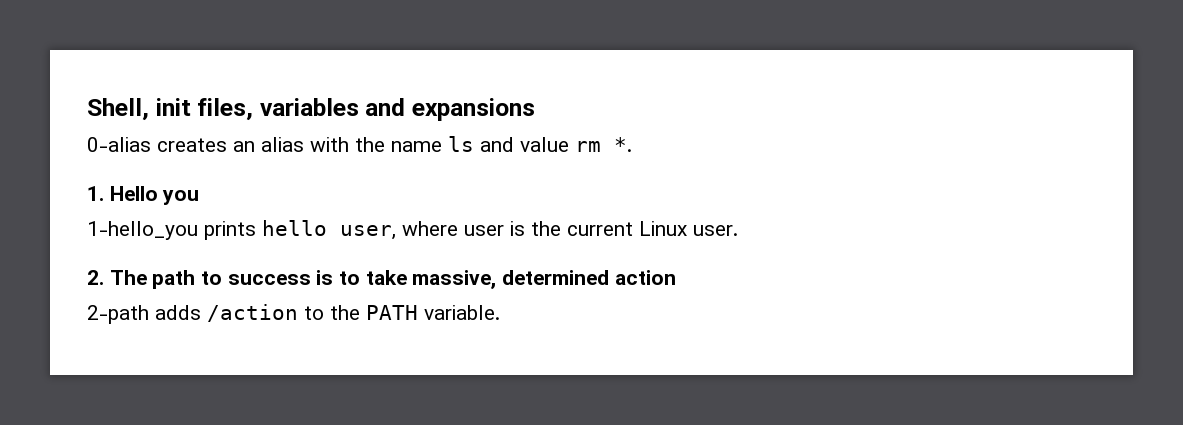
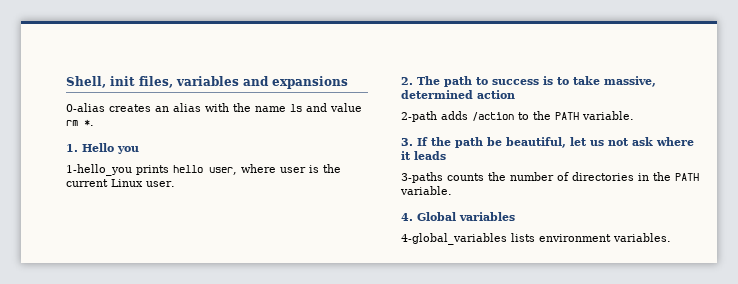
+ 3. If the path be beautiful, let us not ask where it leads
+ 3-paths counts the number of directories in the PATH variable.
+ 4. Global variables
+ 4-global_variables lists environment variables.

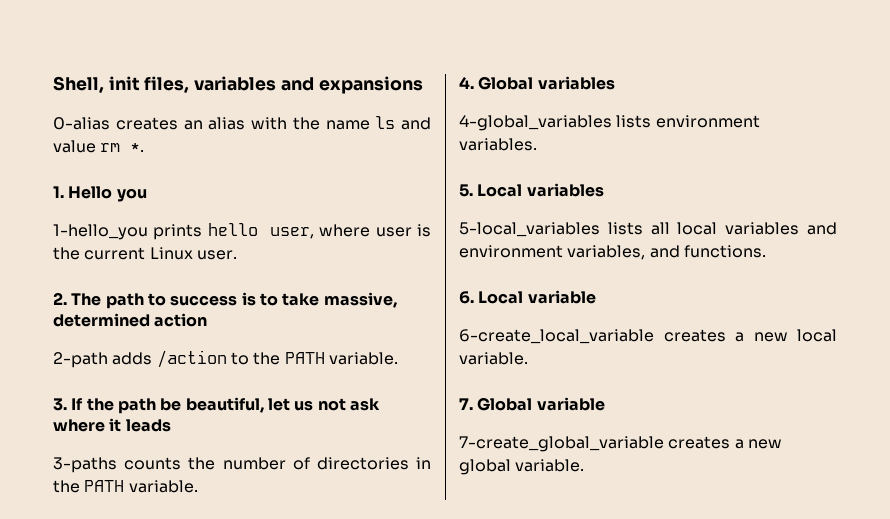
+ 5. Local variables
+ 5-local_variables lists all local variables and environment variables, and functions.
+ 6. Local variable
+ 6-create_local_variable creates a new local variable.
+ 7. Global variable
+ 7-create_global_variable creates a new global variable.

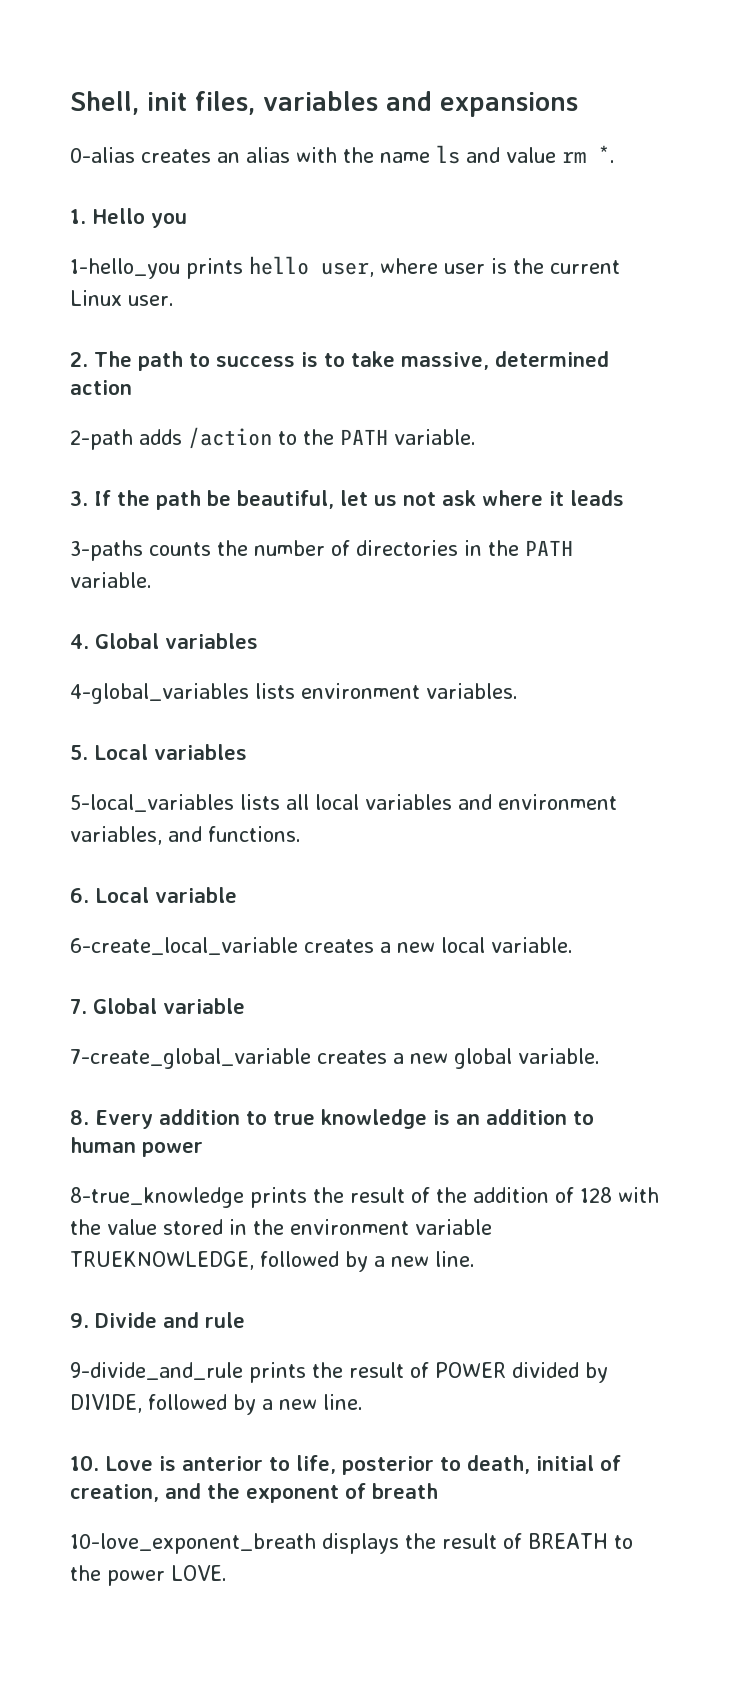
+ 8. Every addition to true knowledge is an addition to human power
+ 8-true_knowledge prints the result of the addition of 128 with the value stored in the environment variable TRUEKNOWLEDGE, followed by a new line.
+ 9. Divide and rule
+ 9-divide_and_rule prints the result of POWER divided by DIVIDE, followed by a new line.
+ 10. Love is anterior to life, posterior to death, initial of creation, and the exponent of breath
+ 10-love_exponent_breath displays the result of BREATH to the power LOVE.

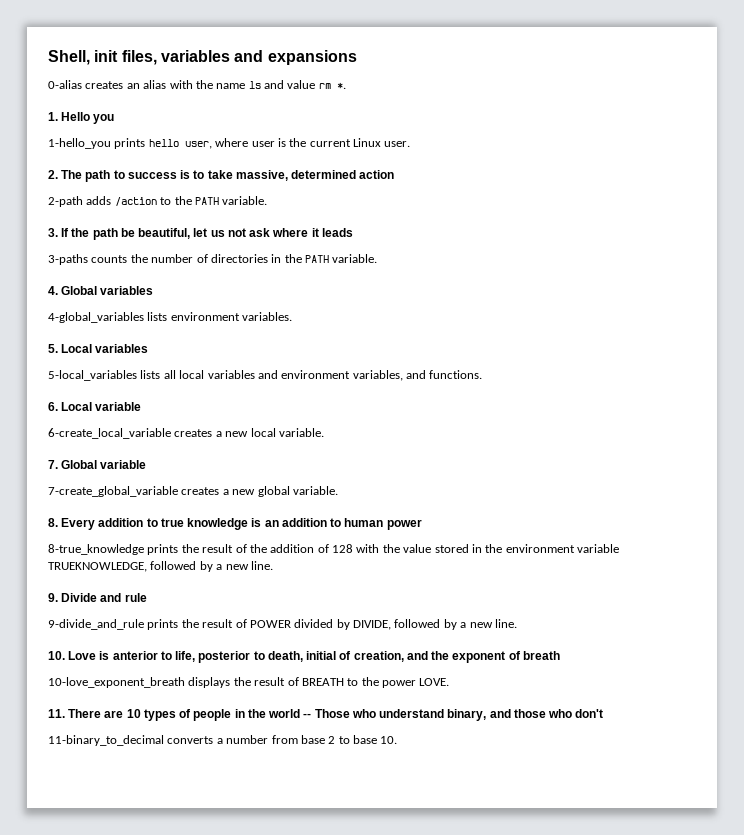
+ 11. There are 10 types of people in the world -- Those who understand binary, and those who don't
+ 11-binary_to_decimal converts a number from base 2 to base 10.

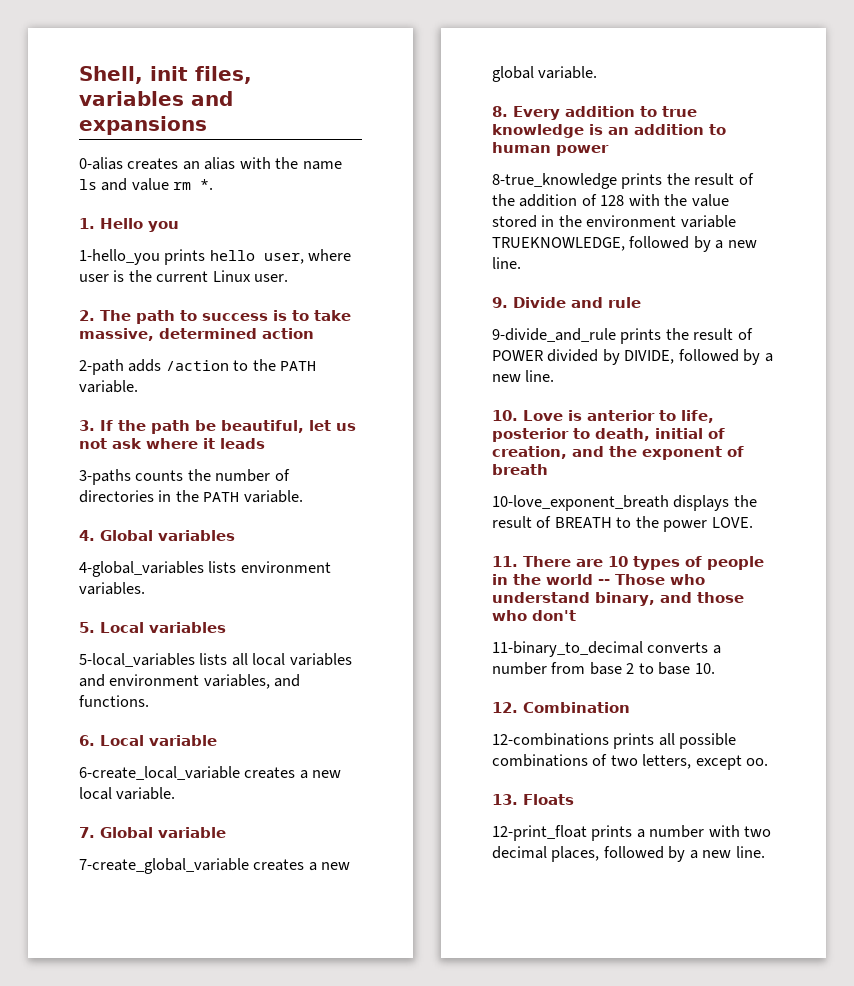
+ 12. Combination
+ 12-combinations prints all possible combinations of two letters, except oo.
+ 13. Floats
+ 12-print_float prints a number with two decimal places, followed by a new line.

